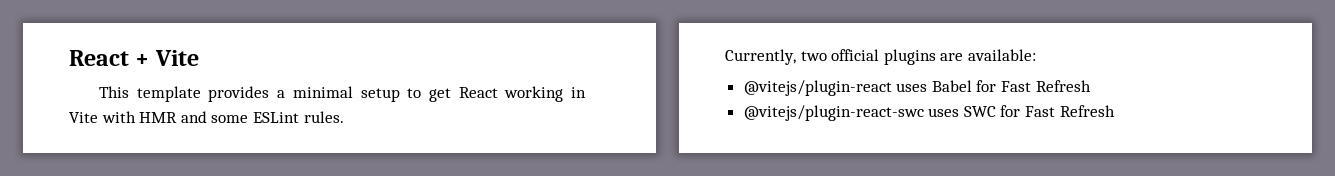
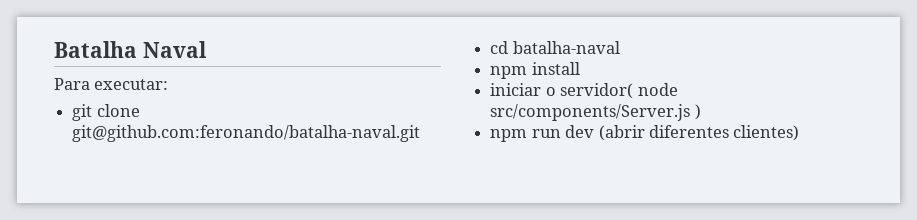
- React + Vite
- This template provides a minimal setup to get React working in Vite with HMR and some ESLint rules.
- Currently, two official plugins are available:
- @vitejs/plugin-react uses Babel for Fast Refresh
- @vitejs/plugin-react-swc uses SWC for Fast Refresh
+ Batalha Naval
+ Para executar:
+ git clone git@github.com:feronando/batalha-naval.git
+ cd batalha-naval
+ npm install
+ iniciar o servidor( node src/components/Server.js )
+ npm run dev (abrir diferentes clientes)

